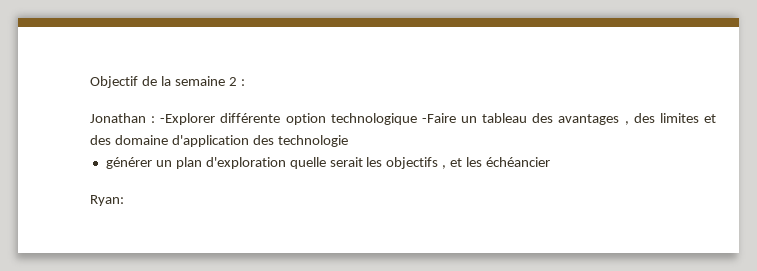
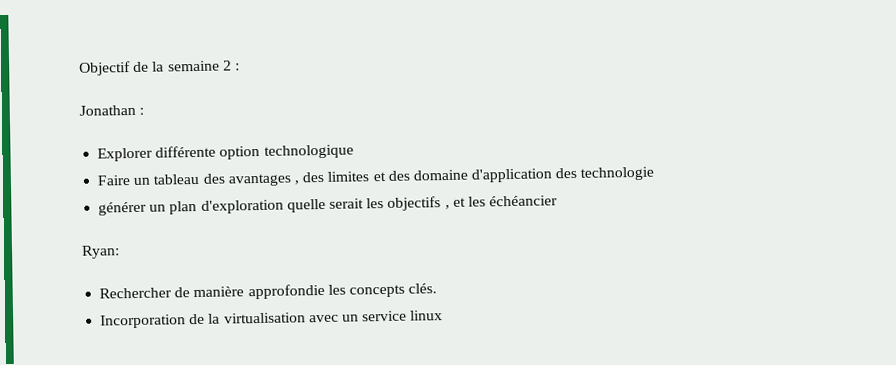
- Jonathan : -Explorer différente option technologique -Faire un tableau des avantages , des limites et des domaine d'application des technologie
+ Jonathan :
+ Explorer différente option technologique
+ Faire un tableau des avantages , des limites et des domaine d'application des technologie
+ Rechercher de manière approfondie les concepts clés.
+ Incorporation de la virtualisation avec un service linux

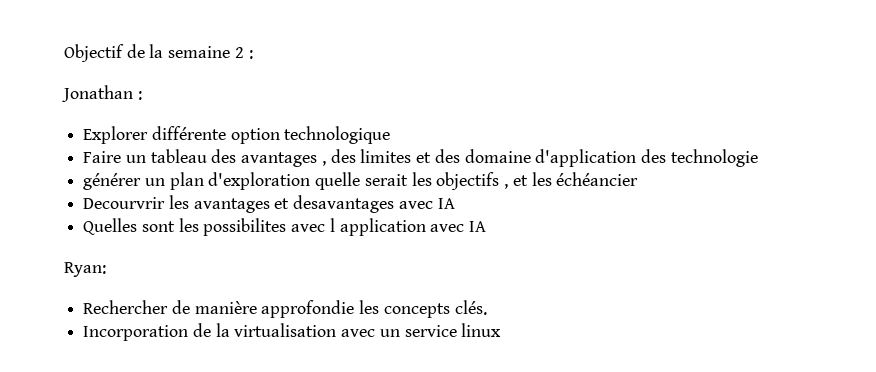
+ Decourvrir les avantages et desavantages avec IA
+ Quelles sont les possibilites avec l application avec IA

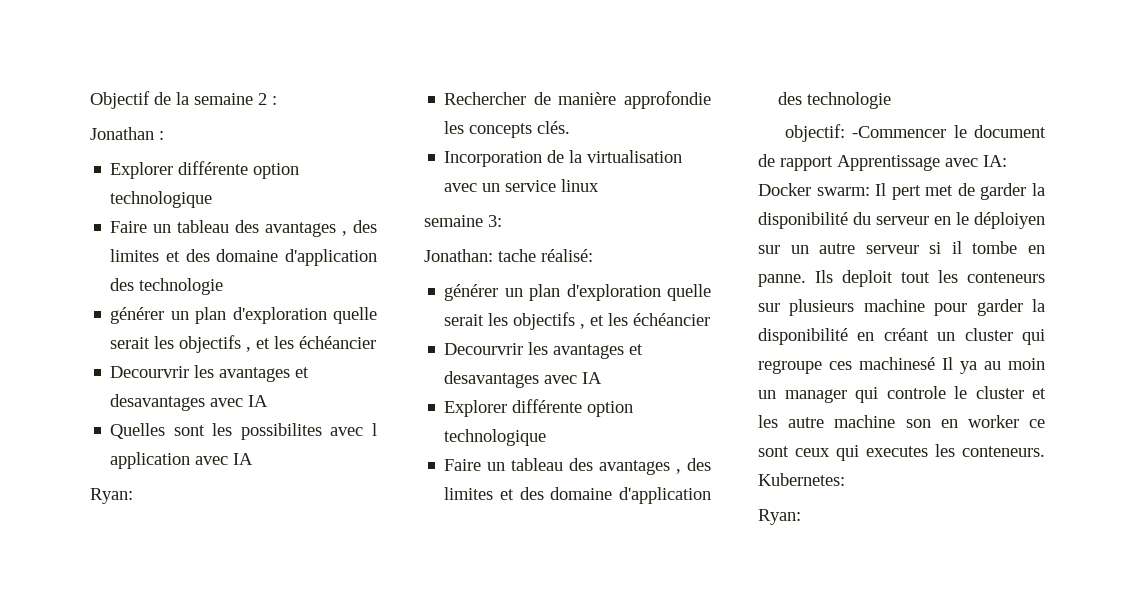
+ semaine 3:
+ Jonathan: tache réalisé:
+ générer un plan d'exploration quelle serait les objectifs , et les échéancier
+ Decourvrir les avantages et desavantages avec IA
+ Explorer différente option technologique
+ Faire un tableau des avantages , des limites et des domaine d'application des technologie
+ objectif: -Commencer le document de rapport Apprentissage avec IA: Docker swarm: Il pert met de garder la disponibilité du serveur en le déploiyen sur un autre serveur si il tombe en panne. Ils deploit tout les conteneurs sur plusieurs machine pour garder la disponibilité en créant un cluster qui regroupe ces machinesé Il ya au moin un manager qui controle le cluster et les autre machine son en worker ce sont ceux qui executes les conteneurs. Kubernetes:
+ Ryan:

